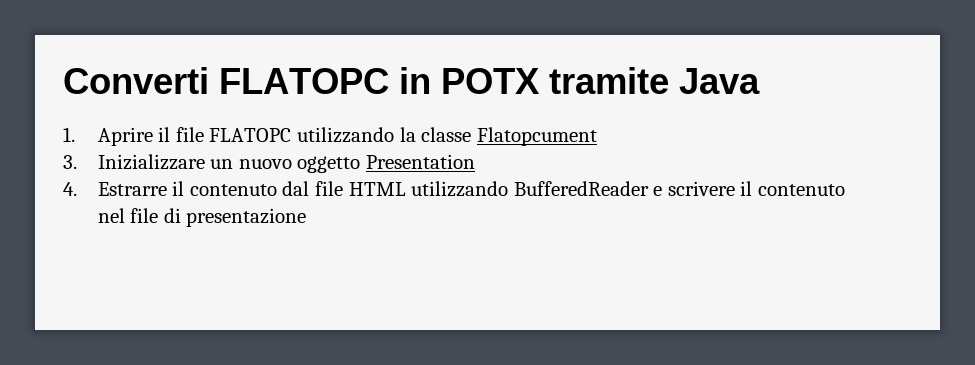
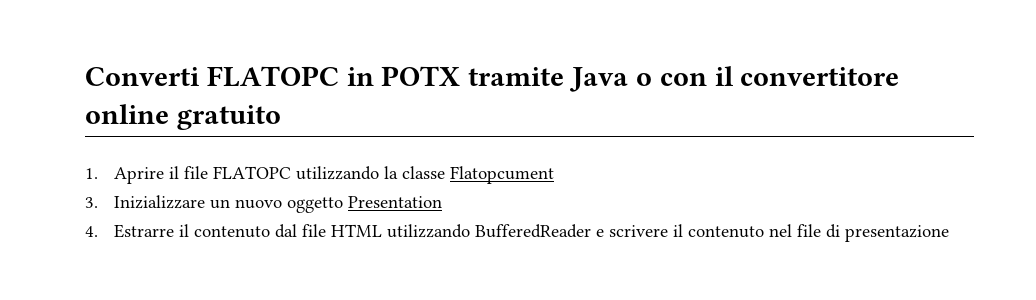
- Converti FLATOPC in POTX tramite Java
+ Converti FLATOPC in POTX tramite Java o con il convertitore online gratuito

